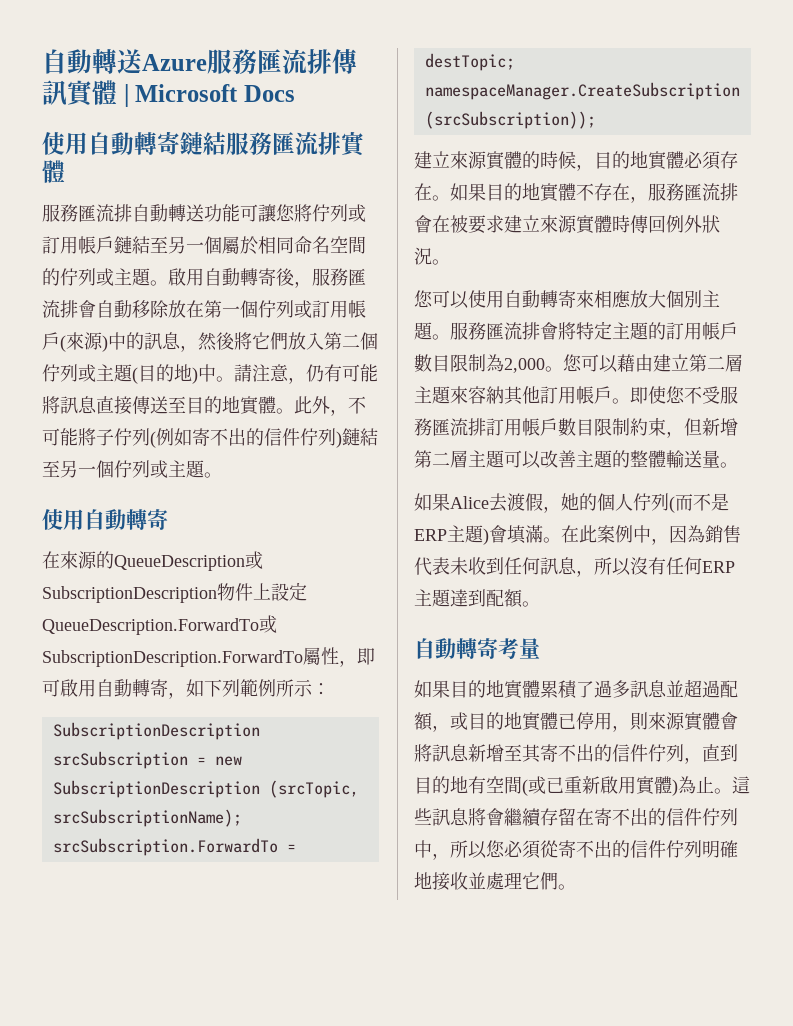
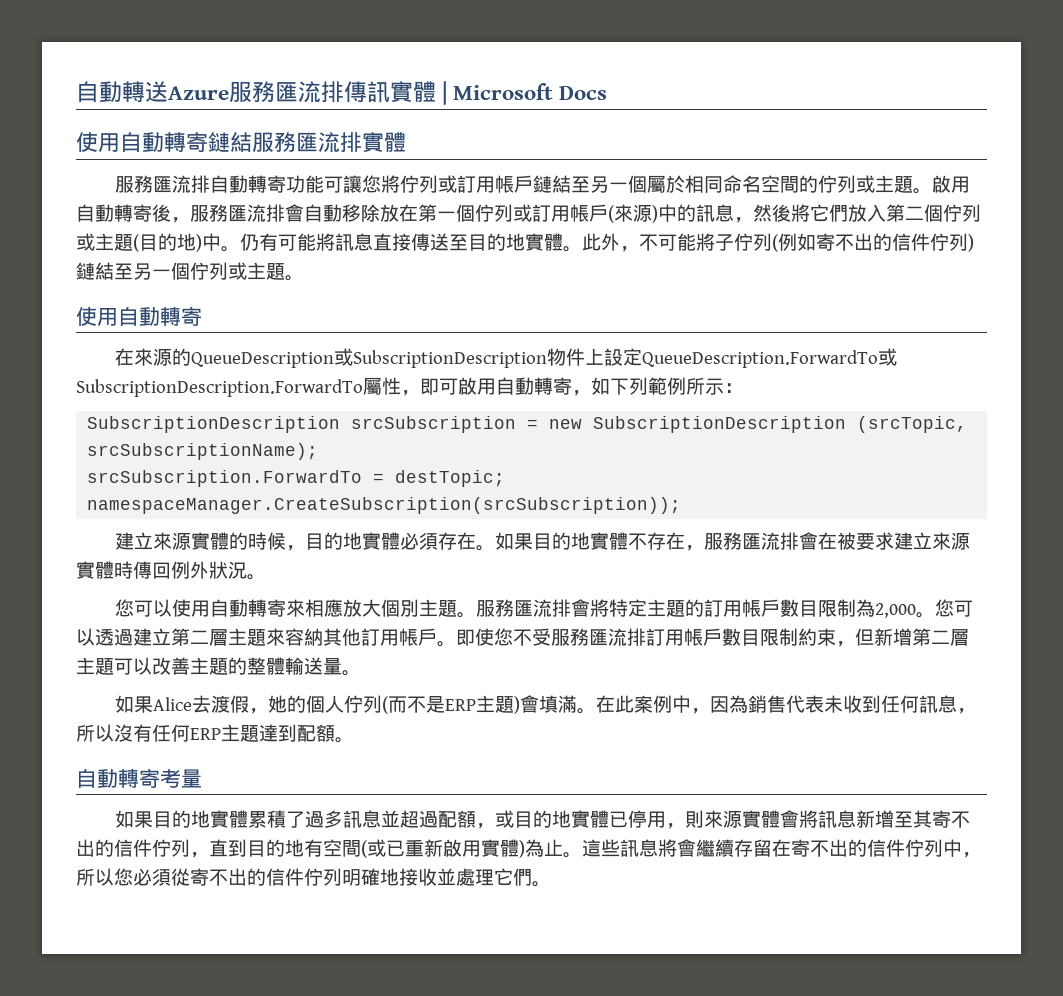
- 服務匯流排自動轉送功能可讓您將佇列或訂用帳戶鏈結至另一個屬於相同命名空間的佇列或主題。
+ 服務匯流排自動轉寄功能可讓您將佇列或訂用帳戶鏈結至另一個屬於相同命名空間的佇列或主題。
- 請注意，仍有可能將訊息直接傳送至目的地實體。
+ 仍有可能將訊息直接傳送至目的地實體。
- 您可以藉由建立第二層主題來容納其他訂用帳戶。
+ 您可以透過建立第二層主題來容納其他訂用帳戶。

